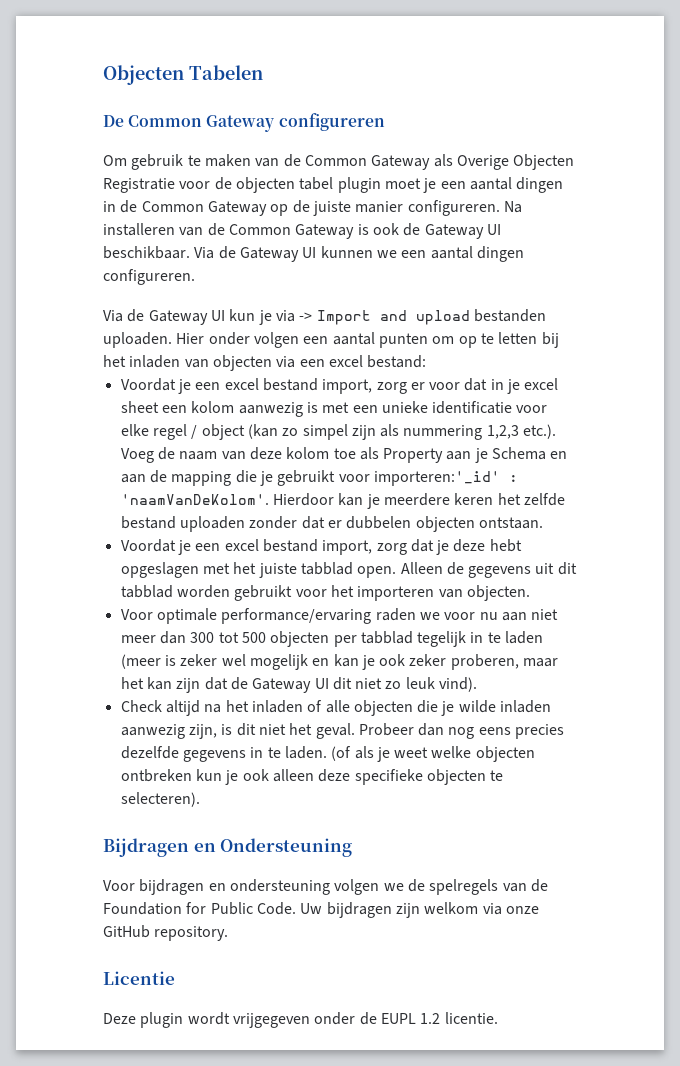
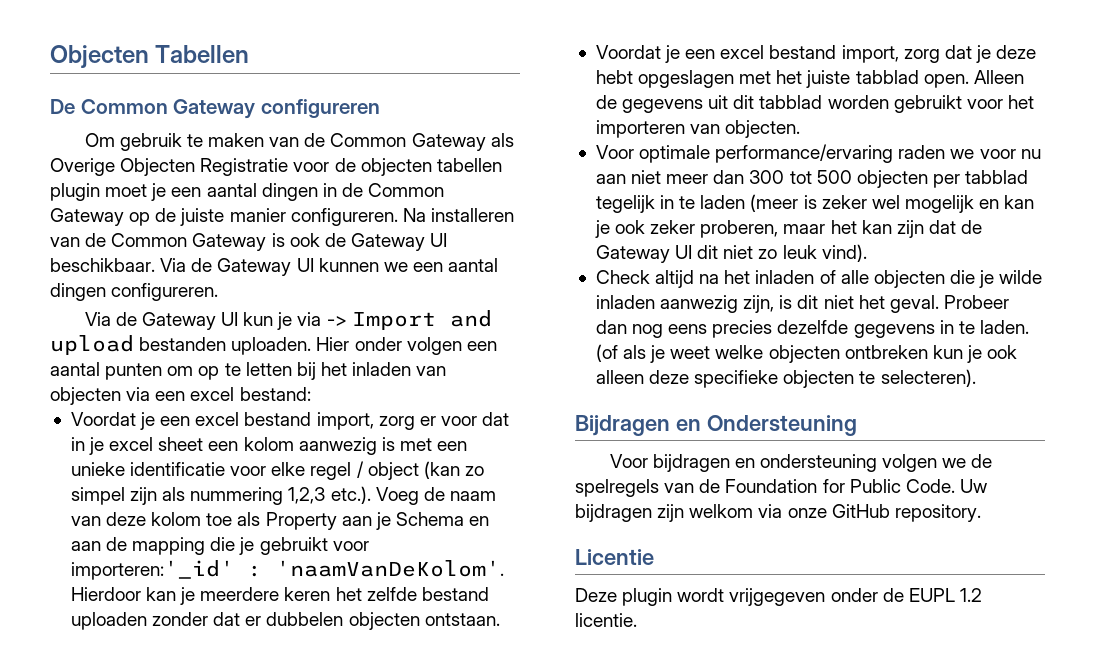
- Objecten Tabelen
+ Objecten Tabellen
- Om gebruik te maken van de Common Gateway als Overige Objecten Registratie voor de objecten tabel plugin moet je een aantal dingen in de Common Gateway op de juiste manier configureren.
+ Om gebruik te maken van de Common Gateway als Overige Objecten Registratie voor de objecten tabellen plugin moet je een aantal dingen in de Common Gateway op de juiste manier configureren.

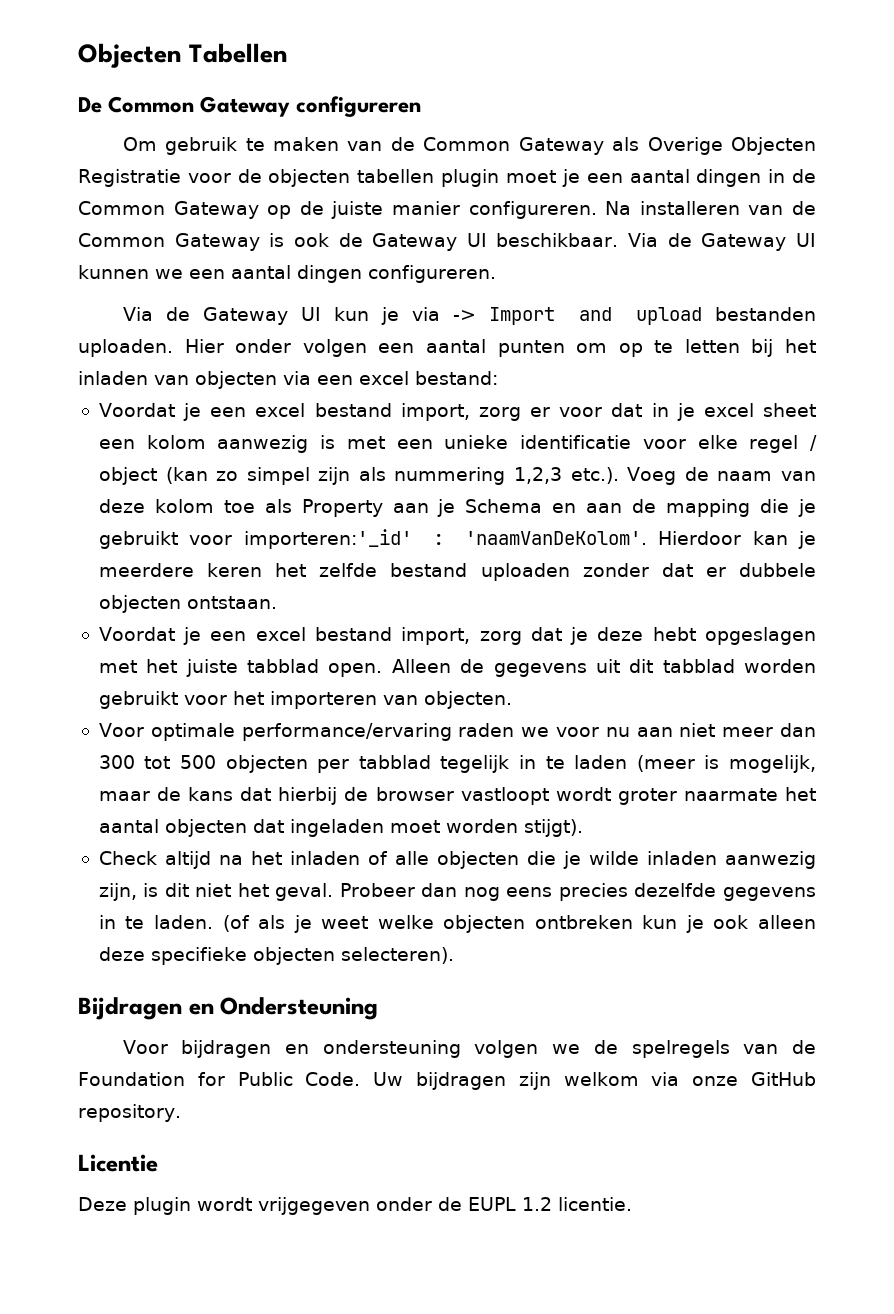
- Hierdoor kan je meerdere keren het zelfde bestand uploaden zonder dat er dubbelen objecten ontstaan.
+ Hierdoor kan je meerdere keren het zelfde bestand uploaden zonder dat er dubbele objecten ontstaan.
- Voor optimale performance/ervaring raden we voor nu aan niet meer dan 300 tot 500 objecten per tabblad tegelijk in te laden (meer is zeker wel mogelijk en kan je ook zeker proberen, maar het kan zijn dat de Gateway UI dit niet zo leuk vind).
+ Voor optimale performance/ervaring raden we voor nu aan niet meer dan 300 tot 500 objecten per tabblad tegelijk in te laden (meer is mogelijk, maar de kans dat hierbij de browser vastloopt wordt groter naarmate het aantal objecten dat ingeladen moet worden stijgt).
- (of als je weet welke objecten ontbreken kun je ook alleen deze specifieke objecten te selecteren).
+ (of als je weet welke objecten ontbreken kun je ook alleen deze specifieke objecten selecteren).

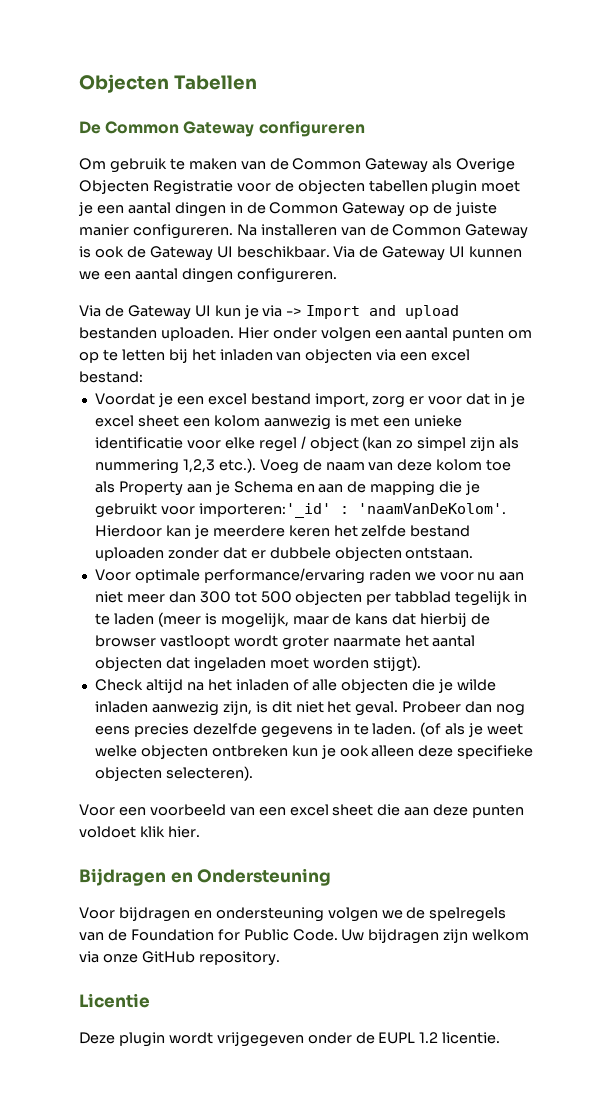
- Voordat je een excel bestand import, zorg dat je deze hebt opgeslagen met het juiste tabblad open. Alleen de gegevens uit dit tabblad worden gebruikt voor het importeren van objecten.
+ Voor een voorbeeld van een excel sheet die aan deze punten voldoet klik hier.

